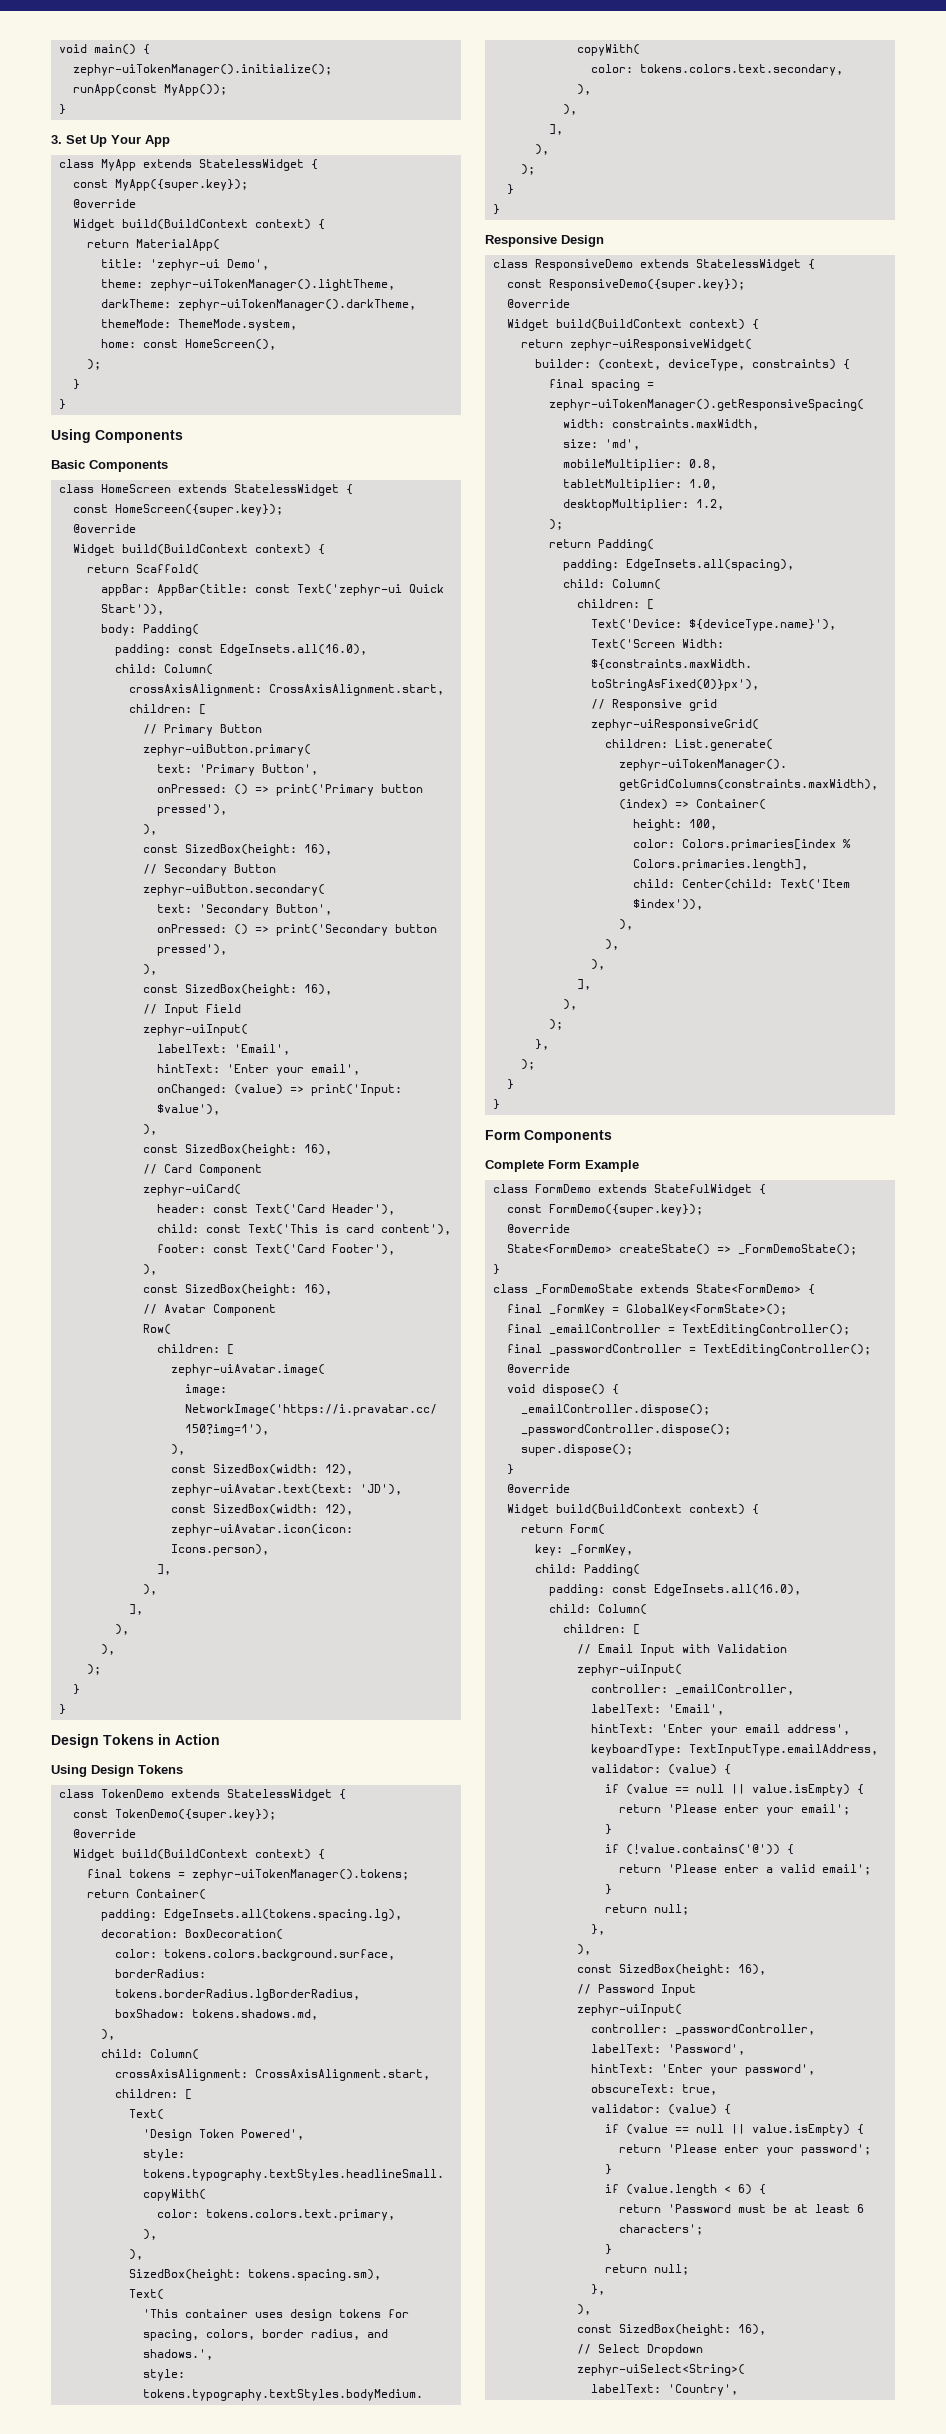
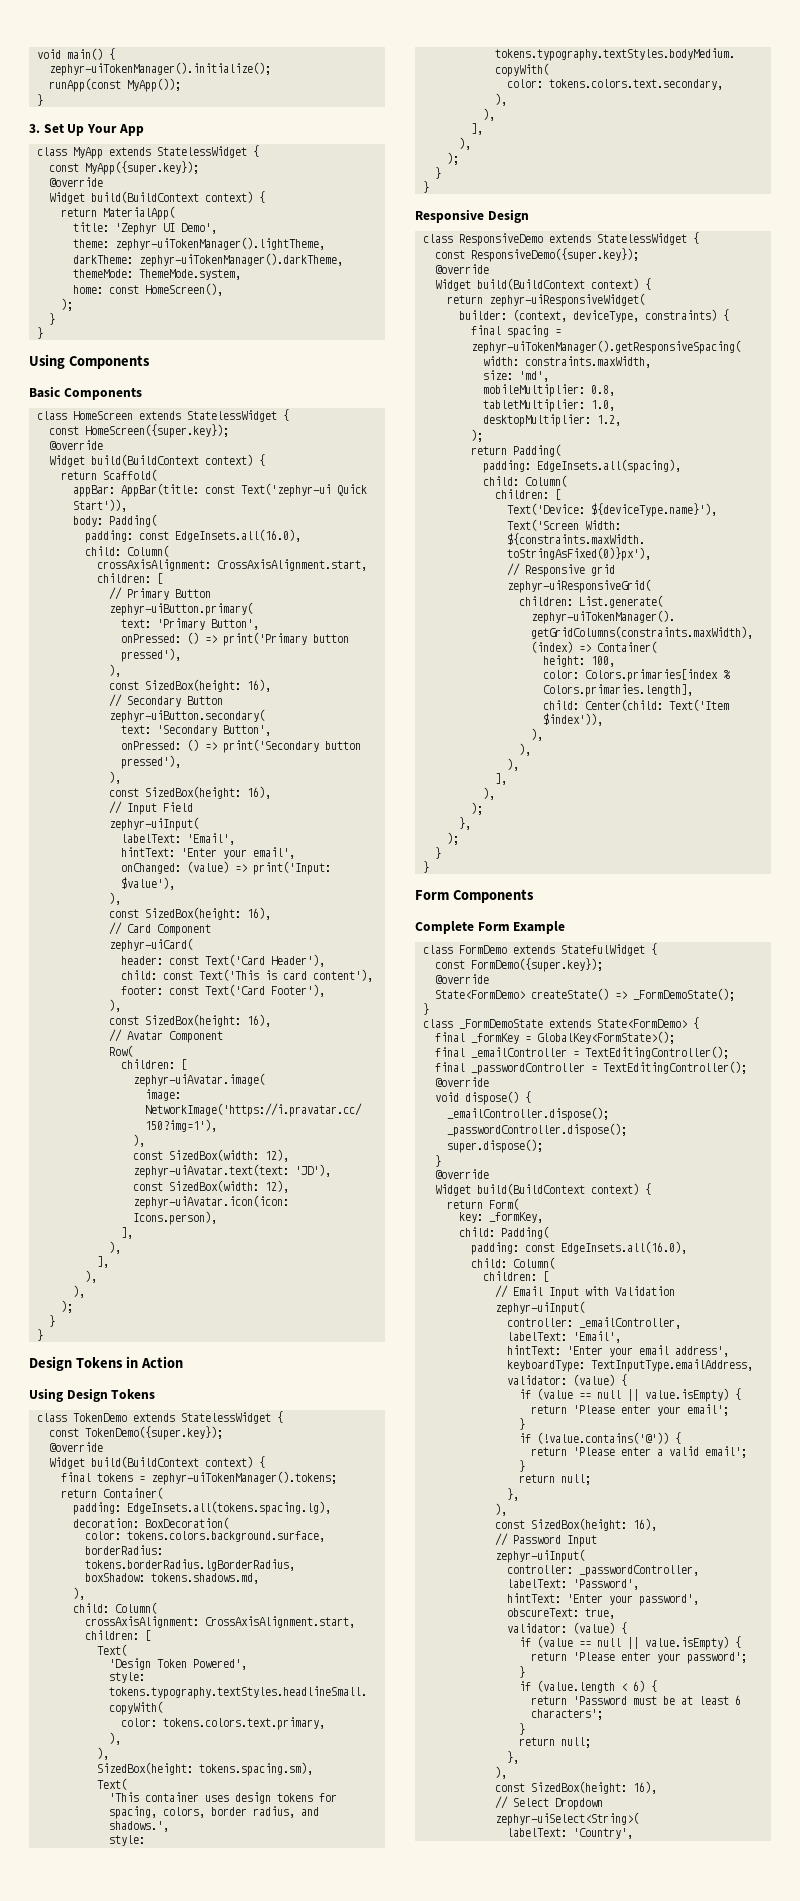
- title: 'zephyr-ui Demo',
+ title: 'Zephyr UI Demo',

